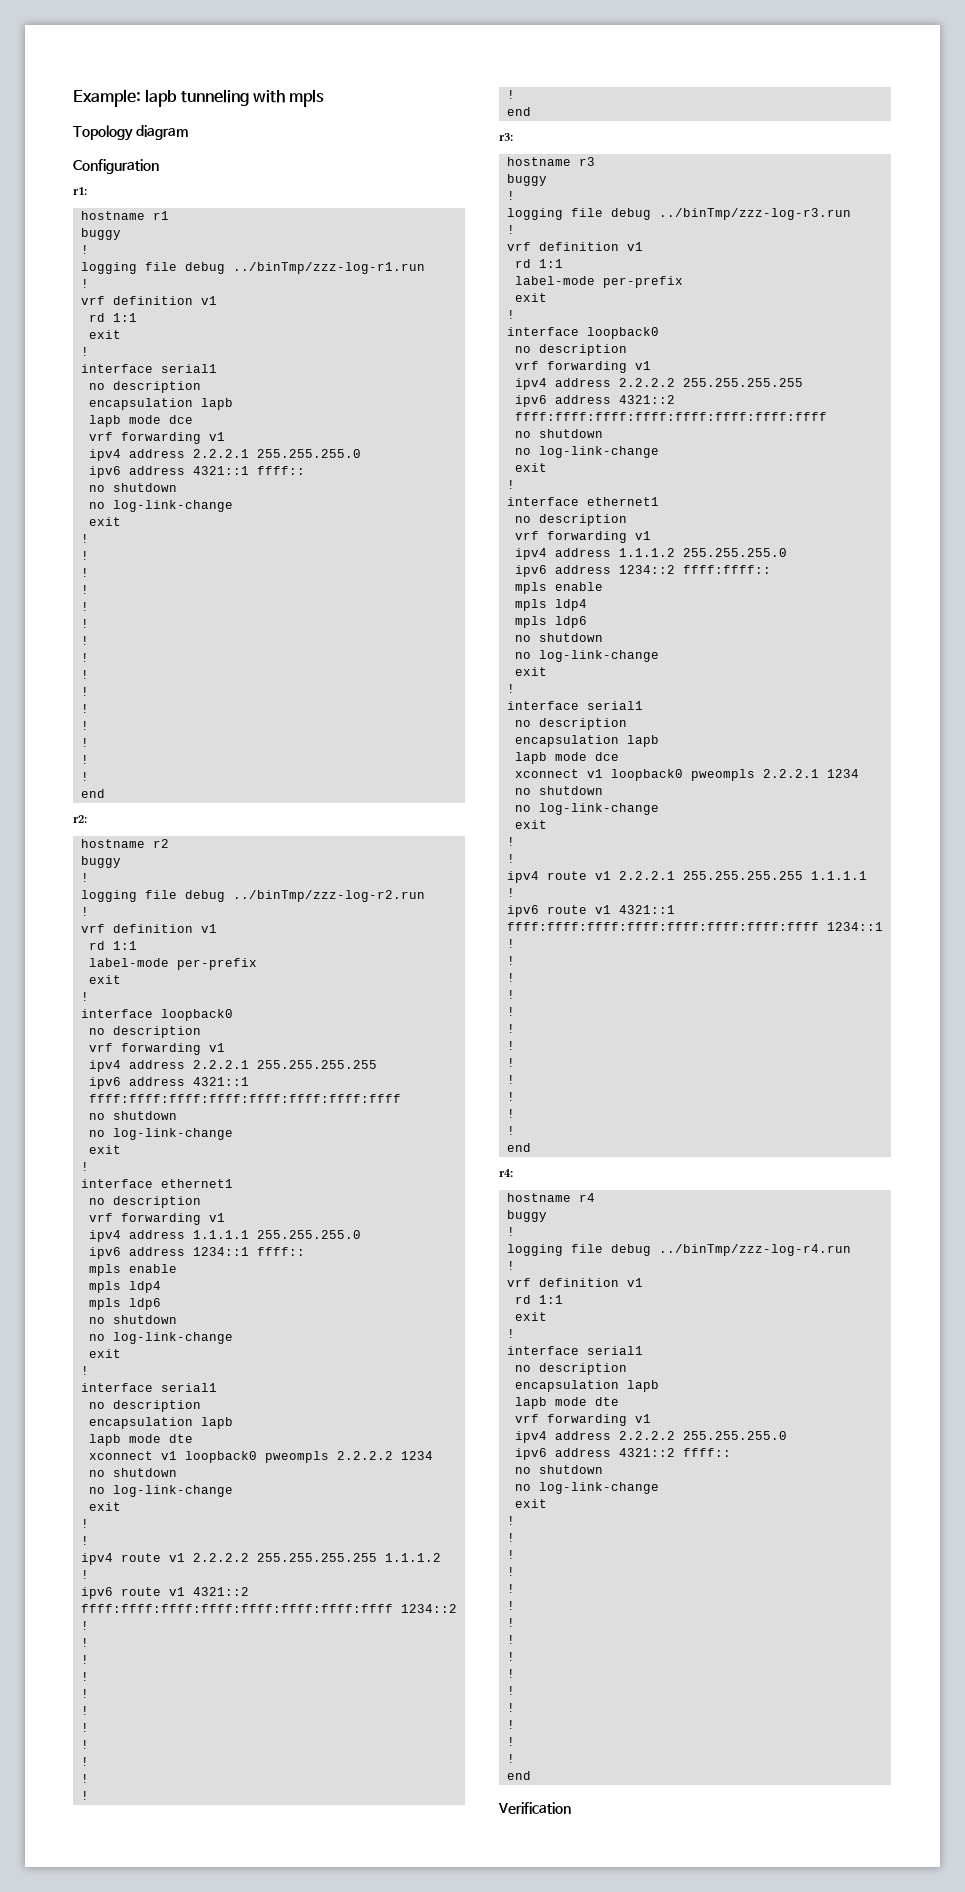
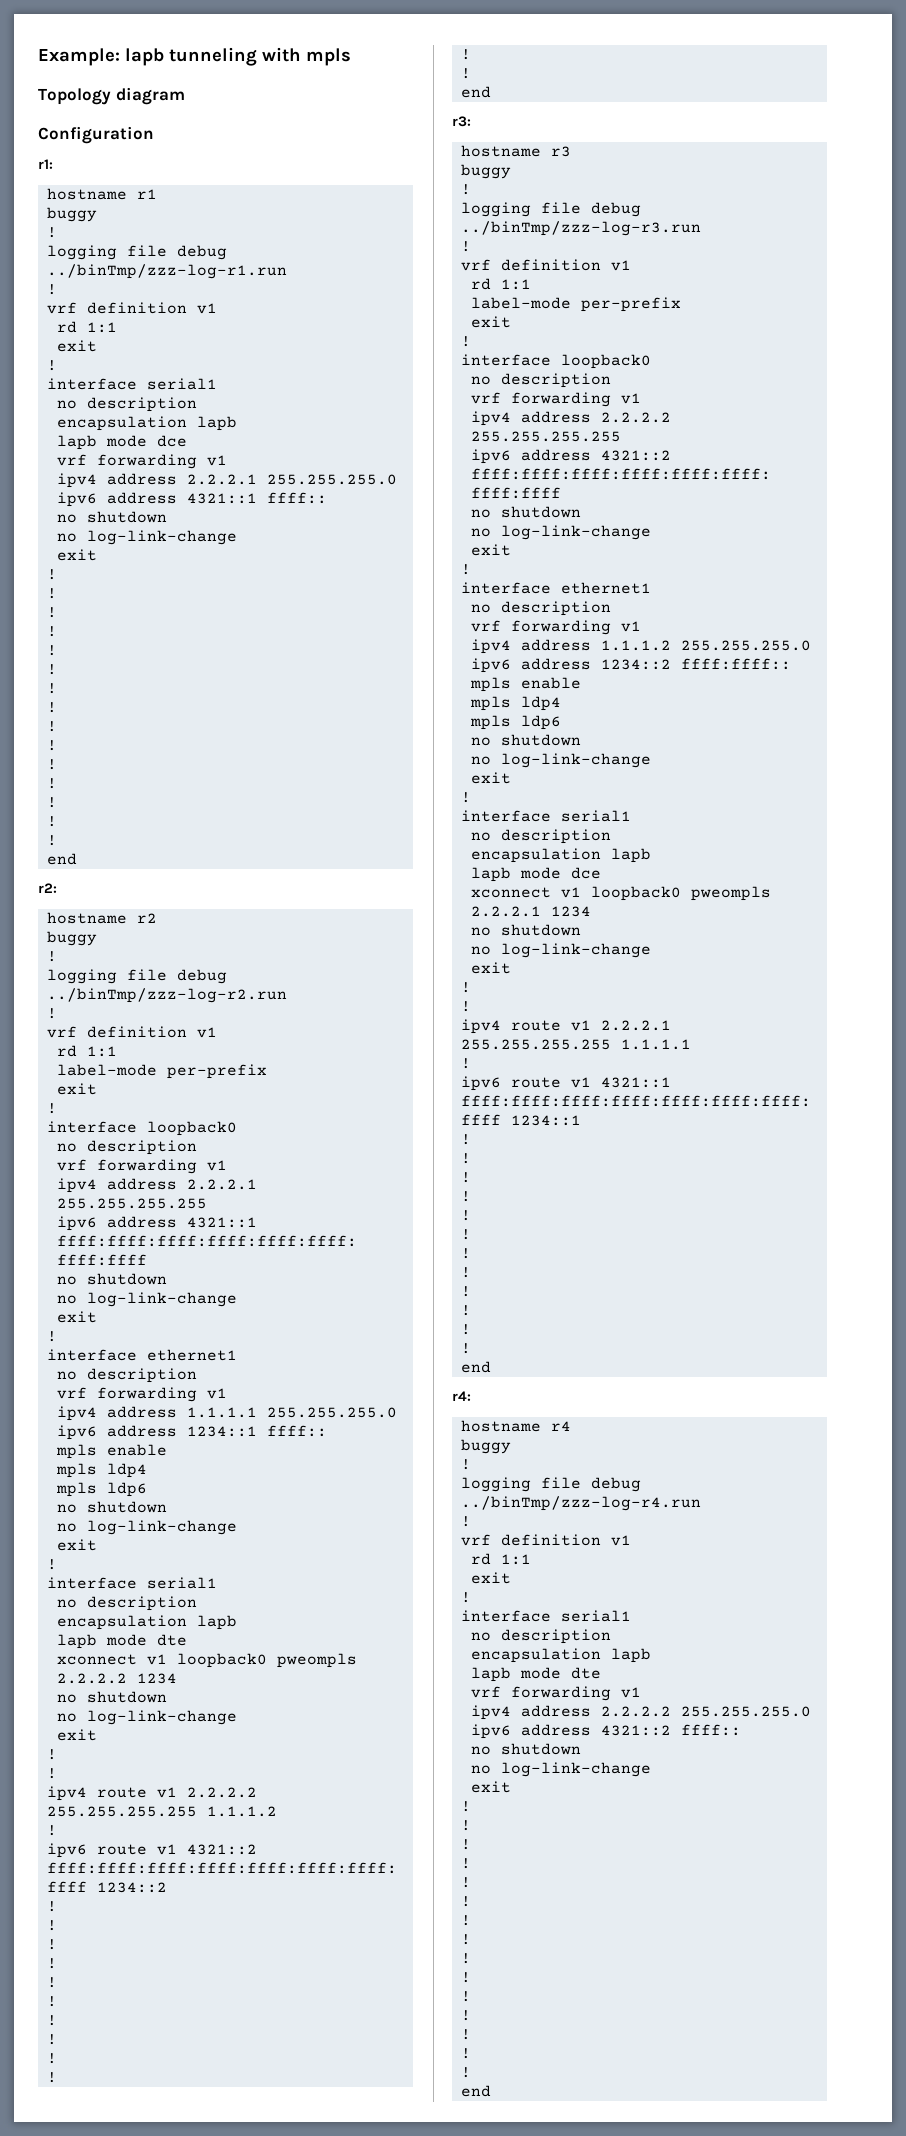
- Verification

